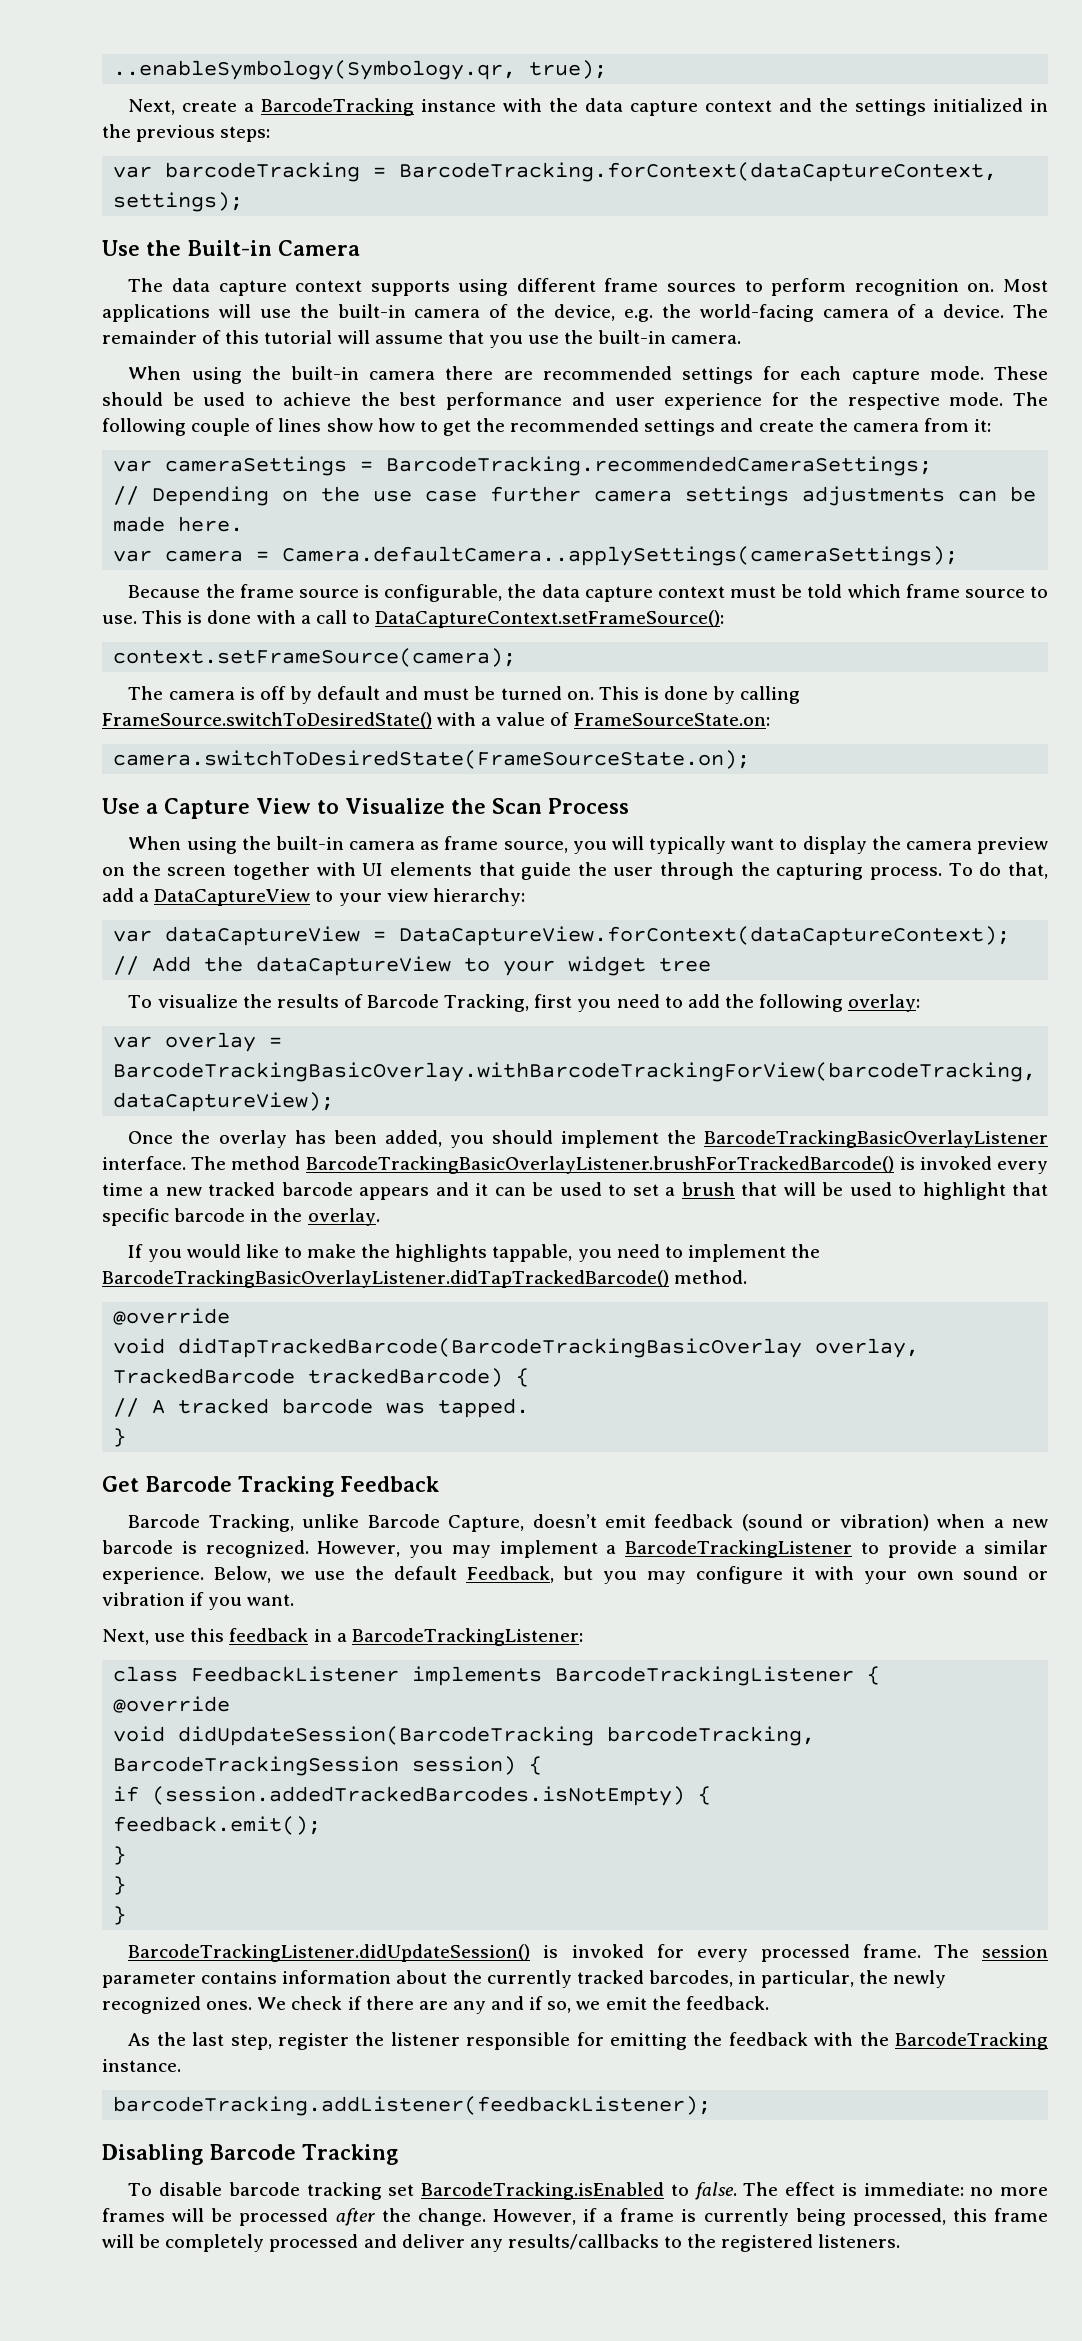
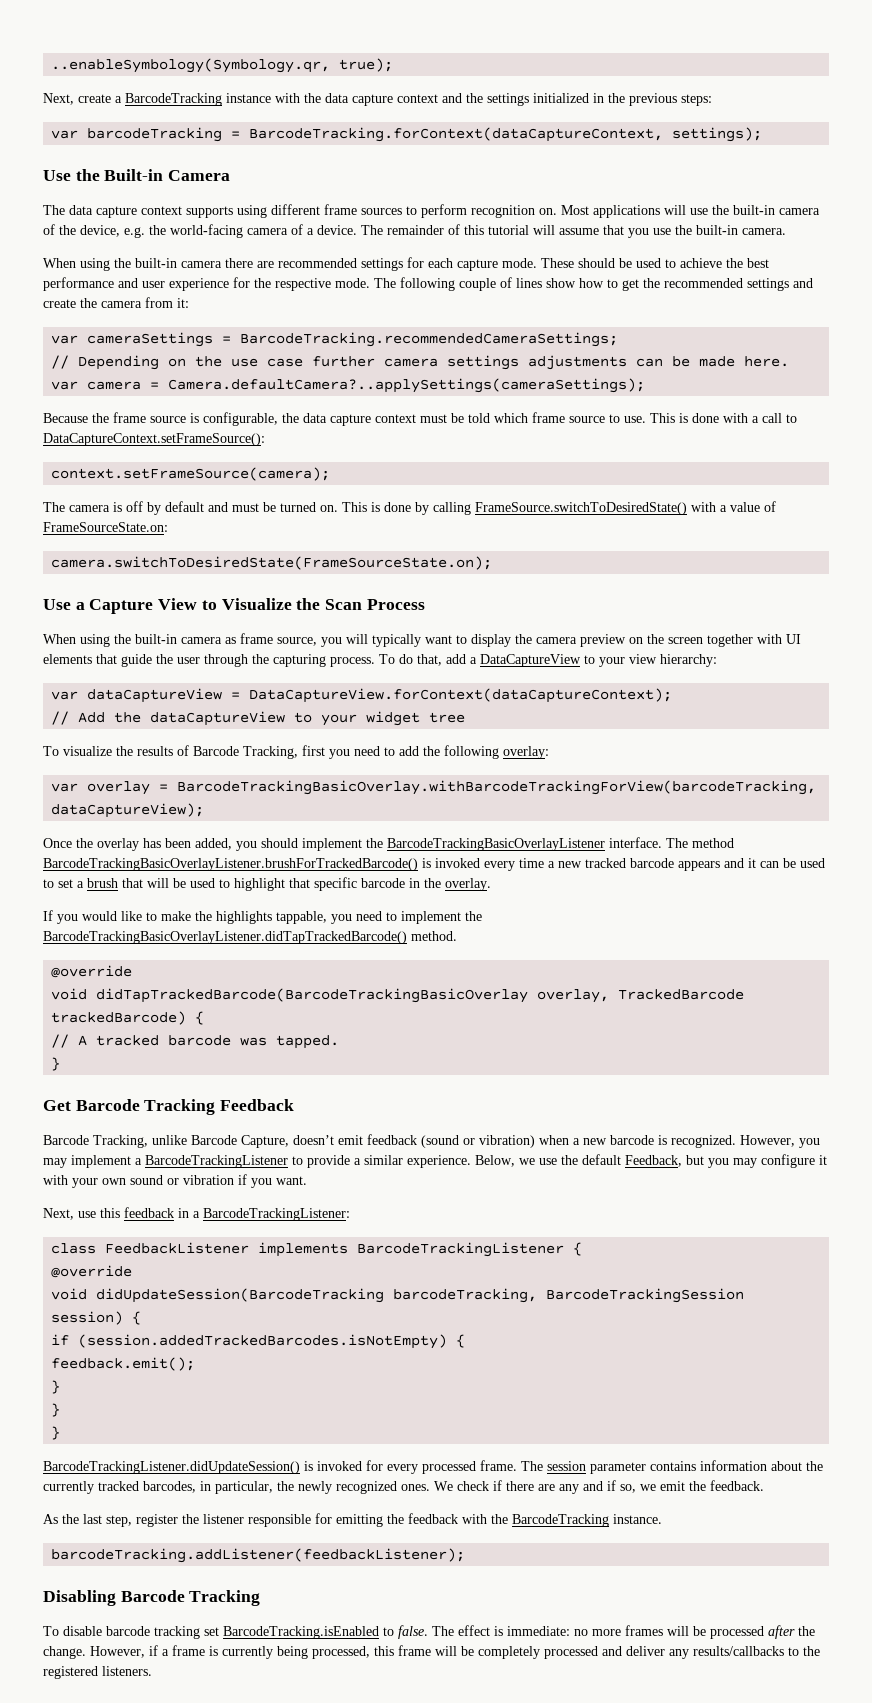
- var camera = Camera.defaultCamera..applySettings(cameraSettings);
+ var camera = Camera.defaultCamera?..applySettings(cameraSettings);

